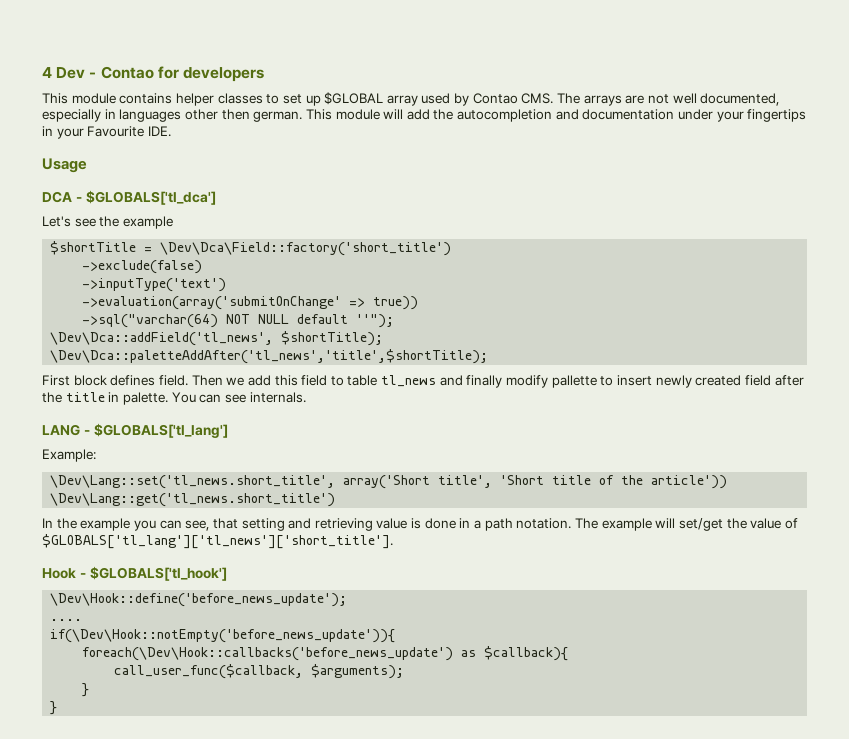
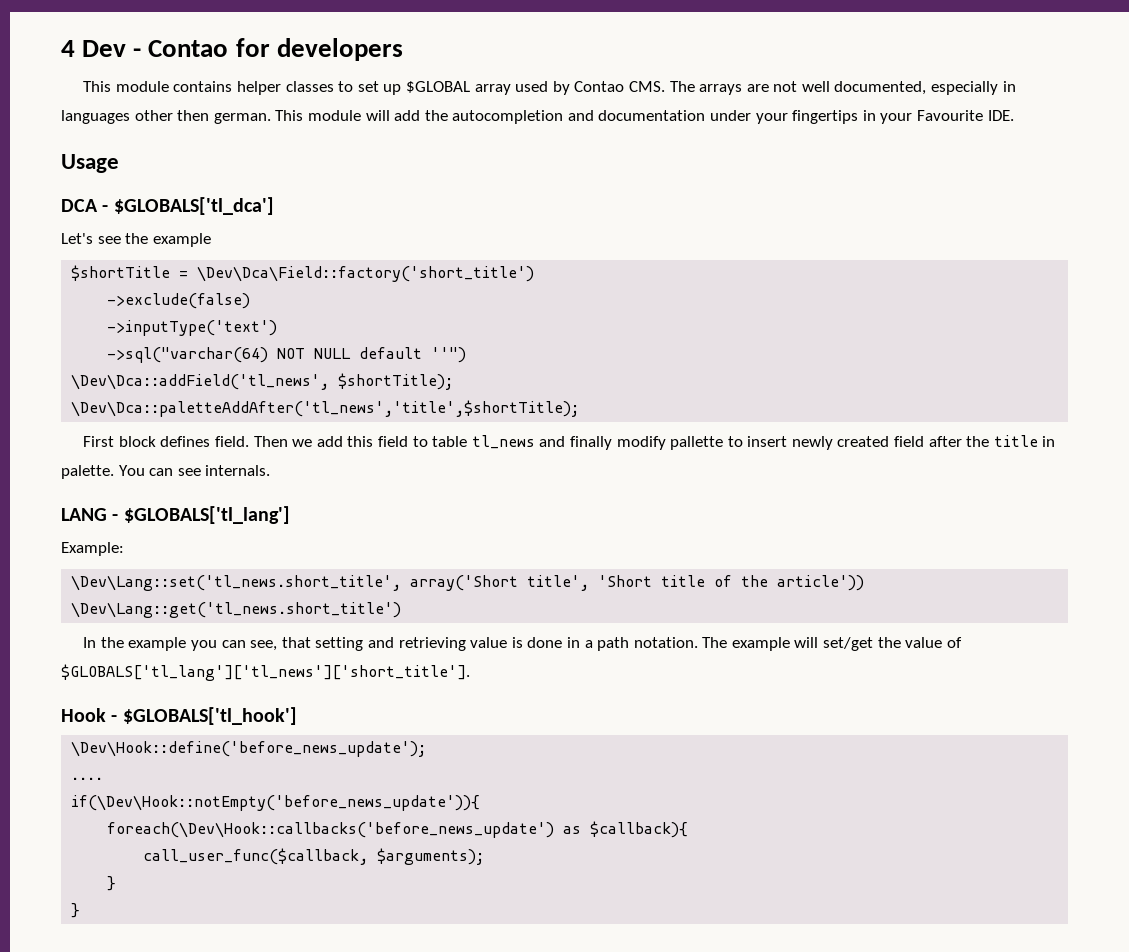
- ->evaluation(array('submitOnChange' => true))
- ->sql("varchar(64) NOT NULL default ''");
+ ->sql("varchar(64) NOT NULL default ''")

